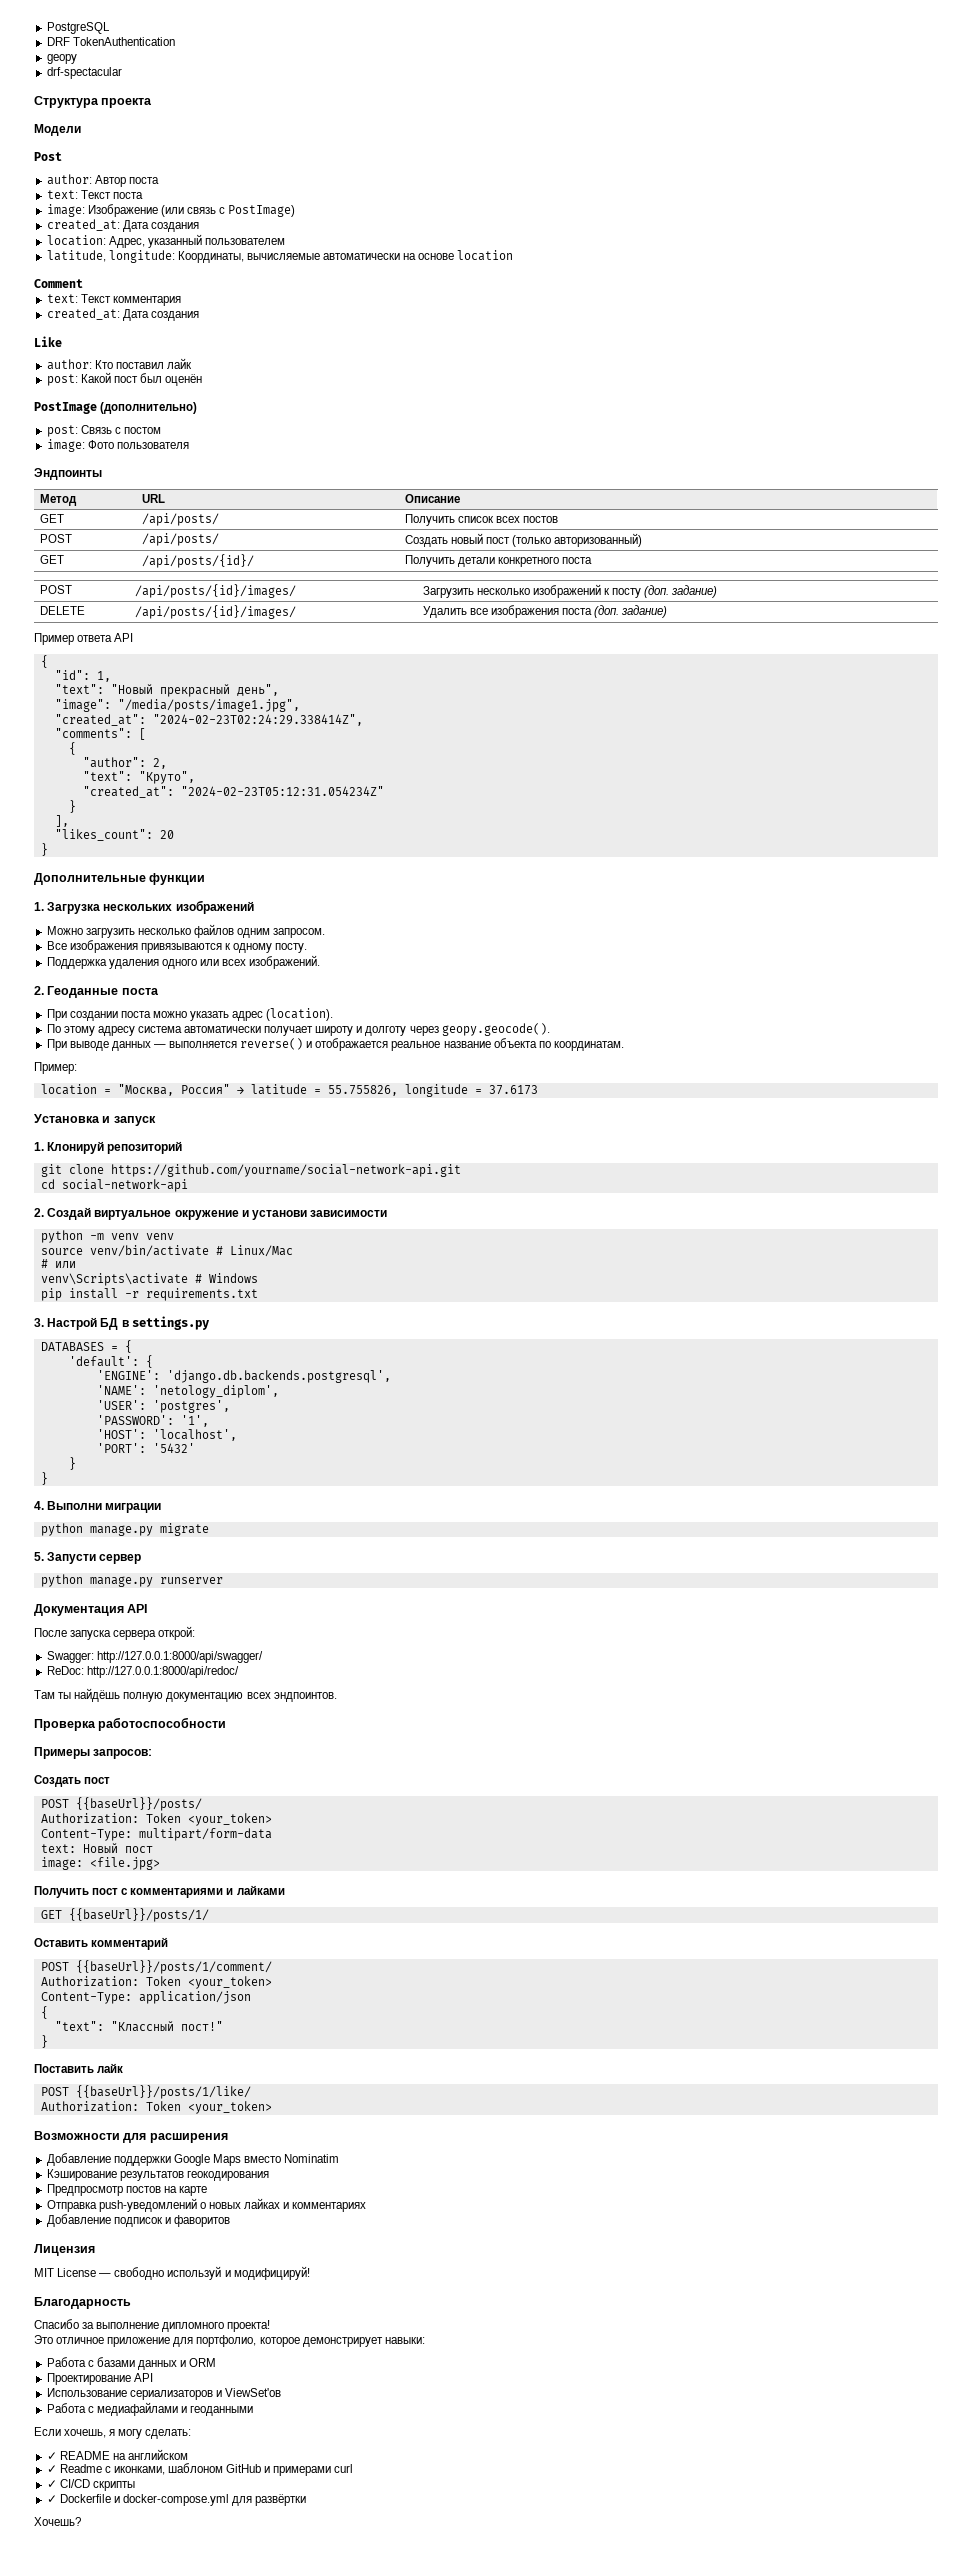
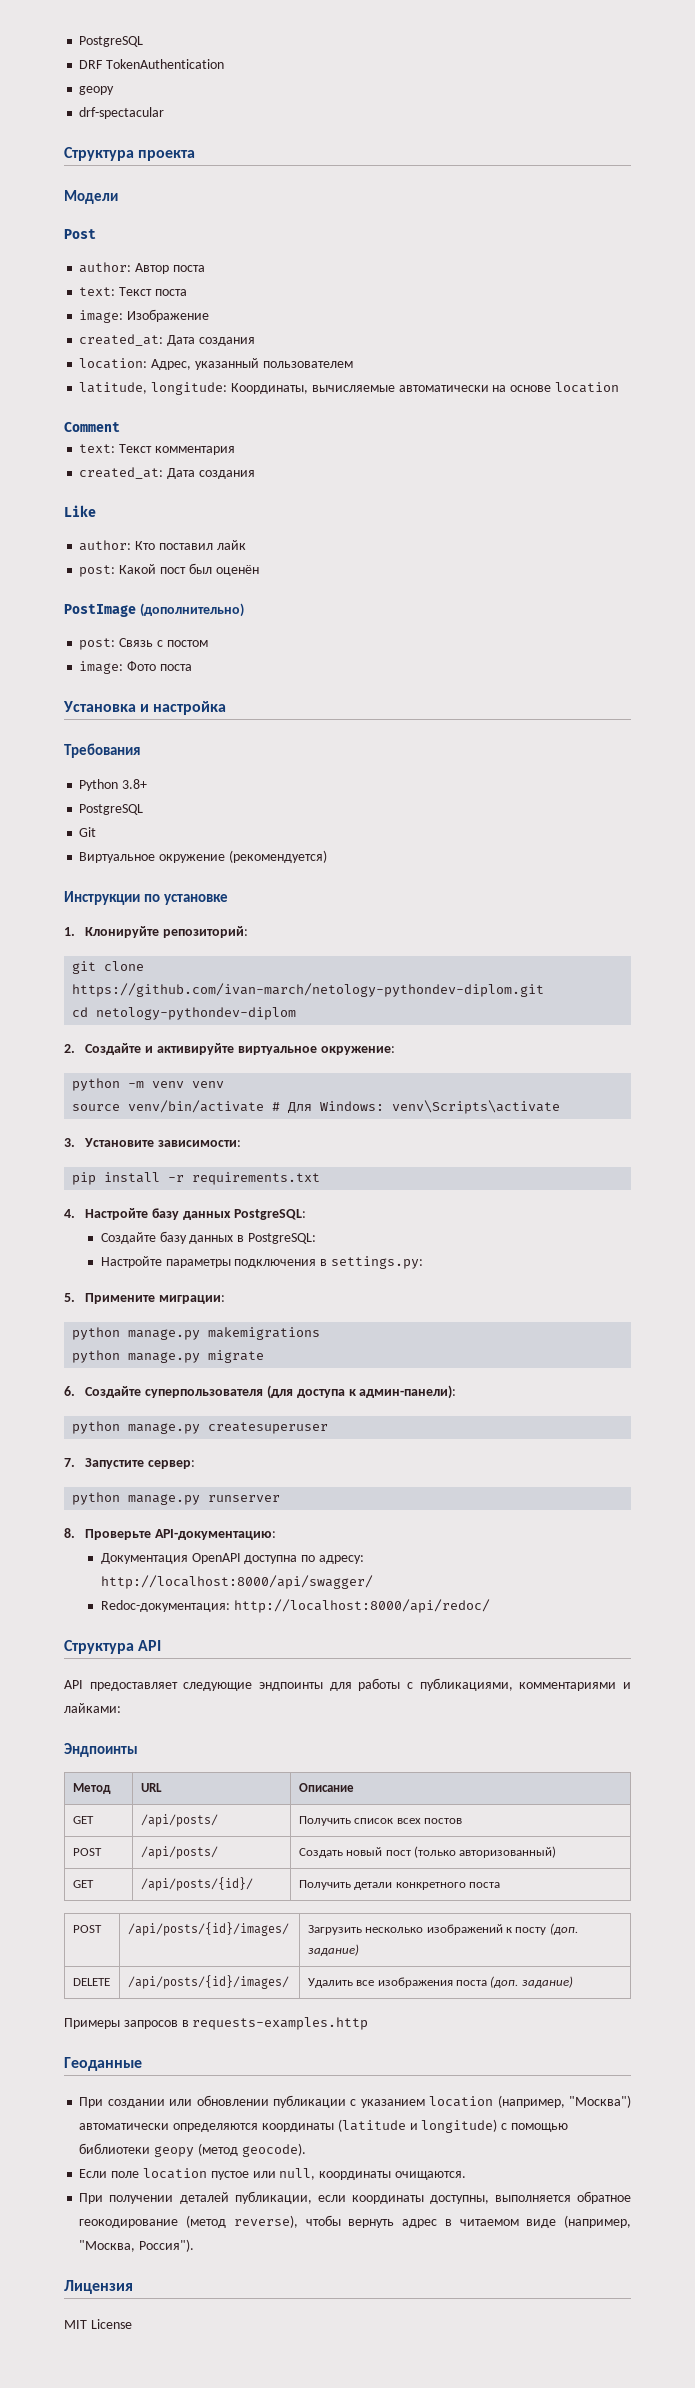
- image: Изображение (или связь с PostImage)
+ image: Изображение
- image: Фото пользователя
+ image: Фото поста
+ Установка и настройка
+ Требования
+ Python 3.8+
+ PostgreSQL
+ Git
+ Виртуальное окружение (рекомендуется)
+ Инструкции по установке
+ 1. Клонируйте репозиторий:
+ git clone https://github.com/ivan-march/netology-pythondev-diplom.git
+ cd netology-pythondev-diplom
+ 2. Создайте и активируйте виртуальное окружение:
+ python -m venv venv
+ source venv/bin/activate # Для Windows: venv\Scripts\activate
+ 3. Установите зависимости:
+ pip install -r requirements.txt
+ 4. Настройте базу данных PostgreSQL:
+ Создайте базу данных в PostgreSQL:
+ Настройте параметры подключения в settings.py:
+ 5. Примените миграции:
+ python manage.py makemigrations
+ python manage.py migrate
+ 6. Создайте суперпользователя (для доступа к админ-панели):
+ python manage.py createsuperuser
+ 7. Запустите сервер:
+ python manage.py runserver
+ 8. Проверьте API-документацию:
+ Документация OpenAPI доступна по адресу: http://localhost:8000/api/swagger/
+ Redoc-документация: http://localhost:8000/api/redoc/
+ Структура API
+ API предоставляет следующие эндпоинты для работы с публикациями, комментариями и лайками:
- Пример ответа API
- {
- "id": 1,
- "text": "Новый прекрасный день",
- "image": "/media/posts/image1.jpg",
- "created_at": "2024-02-23T02:24:29.338414Z",
- "comments": [
- {
- "author": 2,
- "text": "Круто",
- "created_at": "2024-02-23T05:12:31.054234Z"
- }
- ],
- "likes_count": 20
- }
- Дополнительные функции
- 1. Загрузка нескольких изображений
- Можно загрузить несколько файлов одним запросом.
- Все изображения привязываются к одному посту.
- Поддержка удаления одного или всех изображений.
- 2. Геоданные поста
+ Примеры запросов в requests-examples.http
+ Геоданные
- При создании поста можно указать адрес (location).
- По этому адресу система автоматически получает широту и долготу через geopy.geocode().
- При выводе данных — выполняется reverse() и отображается реальное название объекта по координатам.
- Пример:
- location = "Москва, Россия" → latitude = 55.755826, longitude = 37.6173
- Установка и запуск
- 1. Клонируй репозиторий
- git clone https://github.com/yourname/social-network-api.git
- cd social-network-api
- 2. Создай виртуальное окружение и установи зависимости
- python -m venv venv
- source venv/bin/activate # Linux/Mac
- # или
- venv\Scripts\activate # Windows
- pip install -r requirements.txt
- 3. Настрой БД в settings.py
- DATABASES = {
- 'default': {
- 'ENGINE': 'django.db.backends.postgresql',
- 'NAME': 'netology_diplom',
- 'USER': 'postgres',
- 'PASSWORD': '1',
- 'HOST': 'localhost',
- 'PORT': '5432'
- }
- }
- 4. Выполни миграции
- python manage.py migrate
- 5. Запусти сервер
- python manage.py runserver
- Документация API
- После запуска сервера открой:
- Swagger: http://127.0.0.1:8000/api/swagger/
- ReDoc: http://127.0.0.1:8000/api/redoc/
- Там ты найдёшь полную документацию всех эндпоинтов.
- Проверка работоспособности
- Примеры запросов:
- Создать пост
- POST {{baseUrl}}/posts/
- Authorization: Token <your_token>
- Content-Type: multipart/form-data
- text: Новый пост
- image: <file.jpg>
- Получить пост с комментариями и лайками
- GET {{baseUrl}}/posts/1/
- Оставить комментарий
- POST {{baseUrl}}/posts/1/comment/
- Authorization: Token <your_token>
- Content-Type: application/json
- {
- "text": "Классный пост!"
- }
- Поставить лайк
- POST {{baseUrl}}/posts/1/like/
- Authorization: Token <your_token>
- Возможности для расширения
- Добавление поддержки Google Maps вместо Nominatim
- Кэширование результатов геокодирования
- Предпросмотр постов на карте
- Отправка push-уведомлений о новых лайках и комментариях
- Добавление подписок и фаворитов
+ При создании или обновлении публикации с указанием location (например, "Москва") автоматически определяются координаты (latitude и longitude) с помощью библиотеки geopy (метод geocode).
+ Если поле location пустое или null, координаты очищаются.
+ При получении деталей публикации, если координаты доступны, выполняется обратное геокодирование (метод reverse), чтобы вернуть адрес в читаемом виде (например, "Москва, Россия").
  Лицензия
- MIT License — свободно используй и модифицируй!
- Благодарность
- Спасибо за выполнение дипломного проекта!
- Это отличное приложение для портфолио, которое демонстрирует навыки:
- Работа с базами данных и ORM
- Проектирование API
- Использование сериализаторов и ViewSet'ов
- Работа с медиафайлами и геоданными
- Если хочешь, я могу сделать:
- ✓ README на английском
- ✓ Readme с иконками, шаблоном GitHub и примерами curl
- ✓ CI/CD скрипты
- ✓ Dockerfile и docker-compose.yml для развёртки
- Хочешь?
+ MIT License

